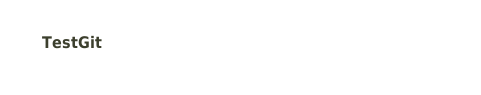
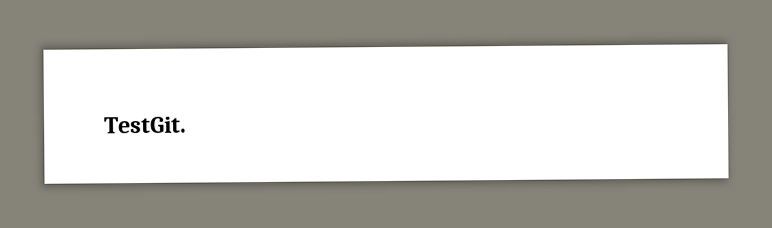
- TestGit
+ TestGit.

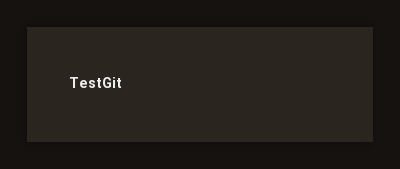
- TestGit.
+ TestGit

